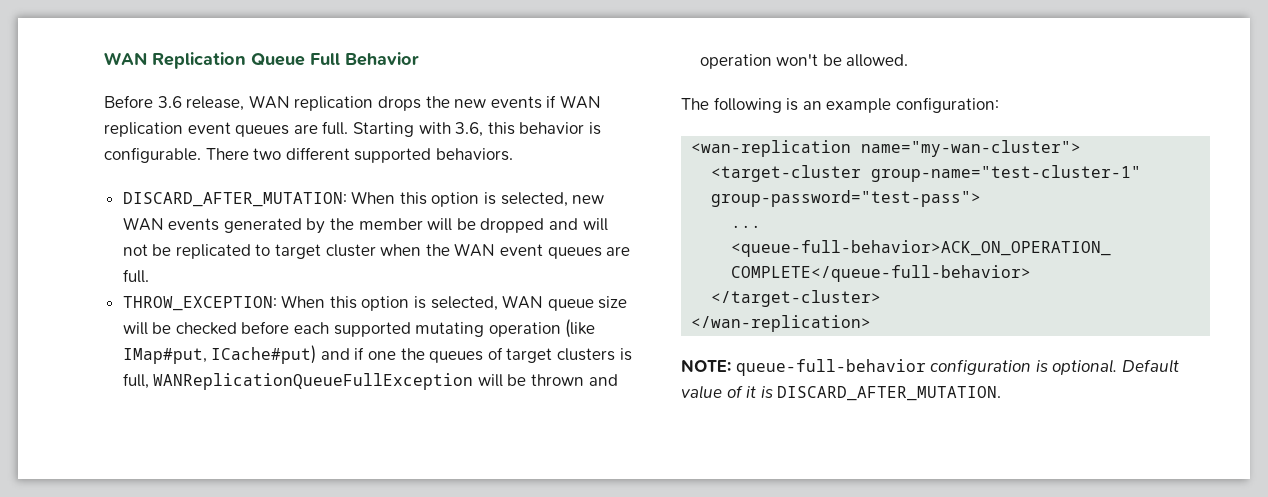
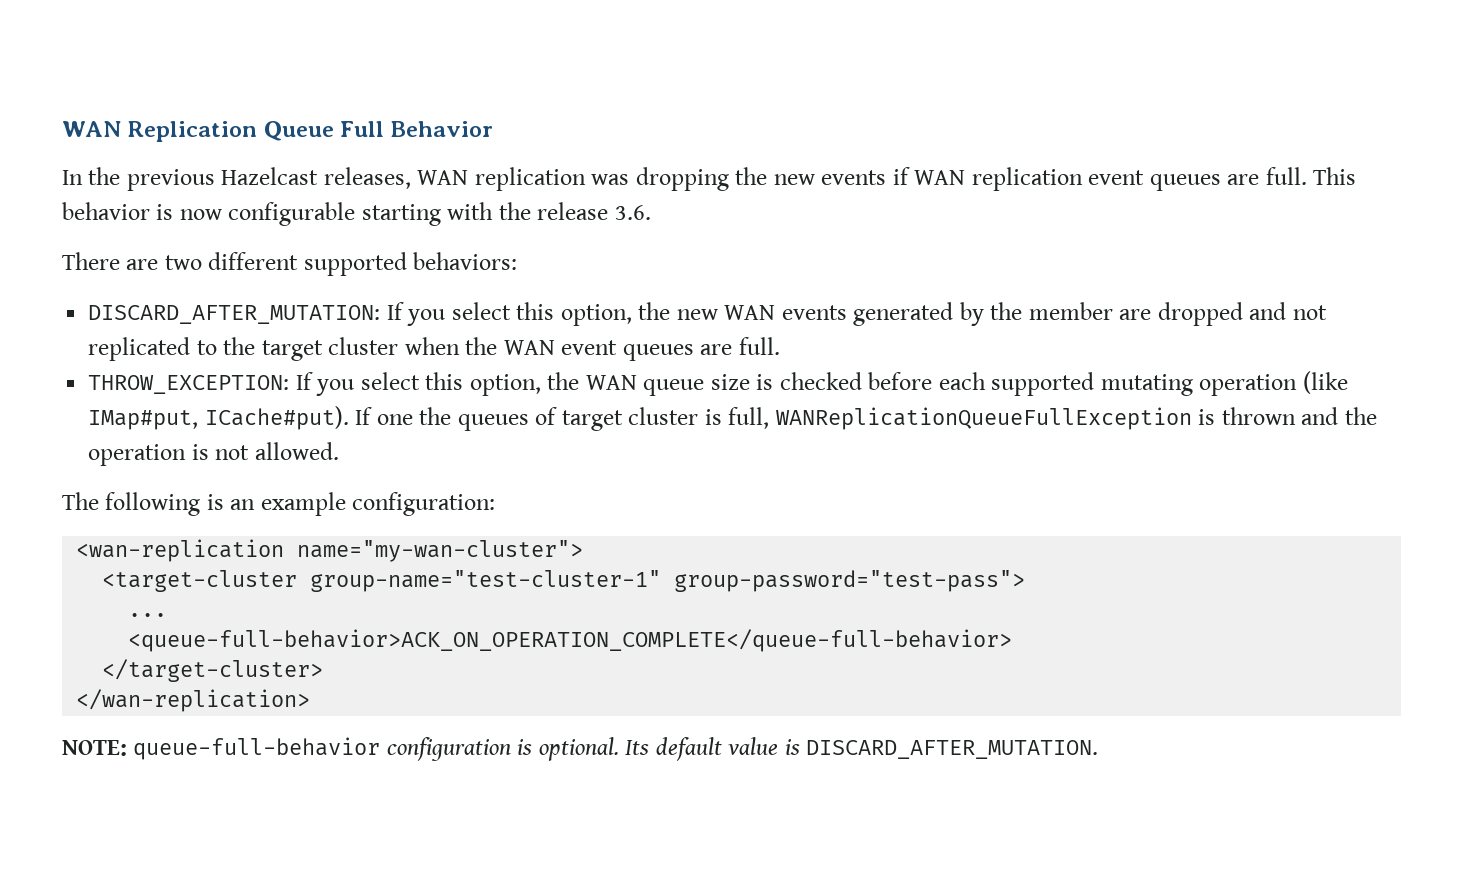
- Before 3.6 release, WAN replication drops the new events if WAN replication event queues are full.
+ In the previous Hazelcast releases, WAN replication was dropping the new events if WAN replication event queues are full.
- Starting with 3.6, this behavior is configurable. There two different supported behaviors.
+ This behavior is now configurable starting with the release 3.6.
+ There are two different supported behaviors:
- DISCARD_AFTER_MUTATION: When this option is selected, new WAN events generated by the member will be dropped and will not be replicated to target cluster when the WAN event queues are full.
+ DISCARD_AFTER_MUTATION: If you select this option, the new WAN events generated by the member are dropped and not replicated to the target cluster when the WAN event queues are full.
- THROW_EXCEPTION: When this option is selected, WAN queue size will be checked before each supported mutating operation (like IMap#put, ICache#put) and if one the queues of target clusters is full, WANReplicationQueueFullException will be thrown and operation won't be allowed.
+ THROW_EXCEPTION: If you select this option, the WAN queue size is checked before each supported mutating operation (like IMap#put, ICache#put). If one the queues of target cluster is full, WANReplicationQueueFullException is thrown and the operation is not allowed.
- Default value of it is DISCARD_AFTER_MUTATION.
+ Its default value is DISCARD_AFTER_MUTATION.

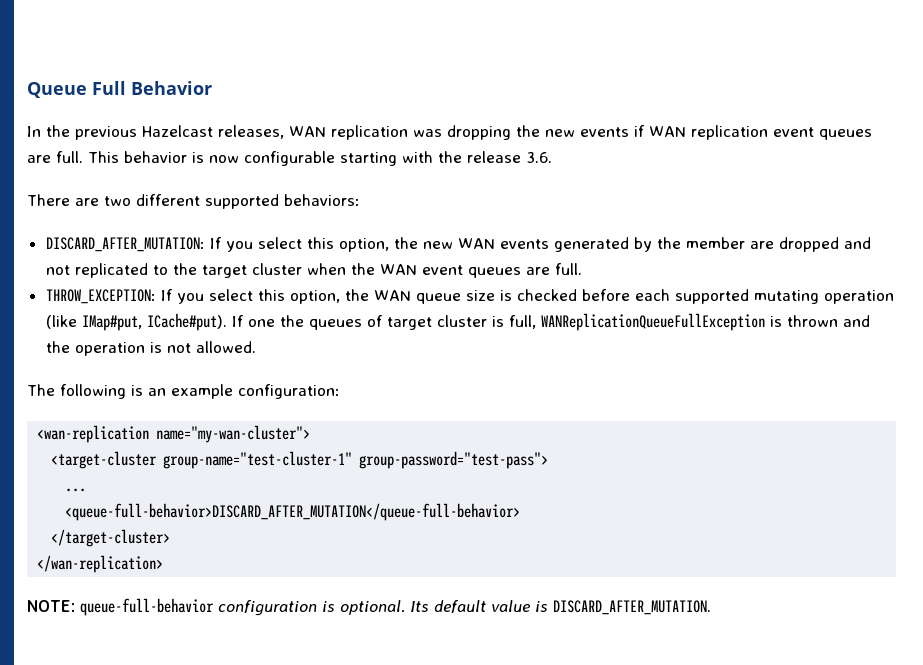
- WAN Replication Queue Full Behavior
+ Queue Full Behavior
- <queue-full-behavior>ACK_ON_OPERATION_COMPLETE</queue-full-behavior>
+ <queue-full-behavior>DISCARD_AFTER_MUTATION</queue-full-behavior>

